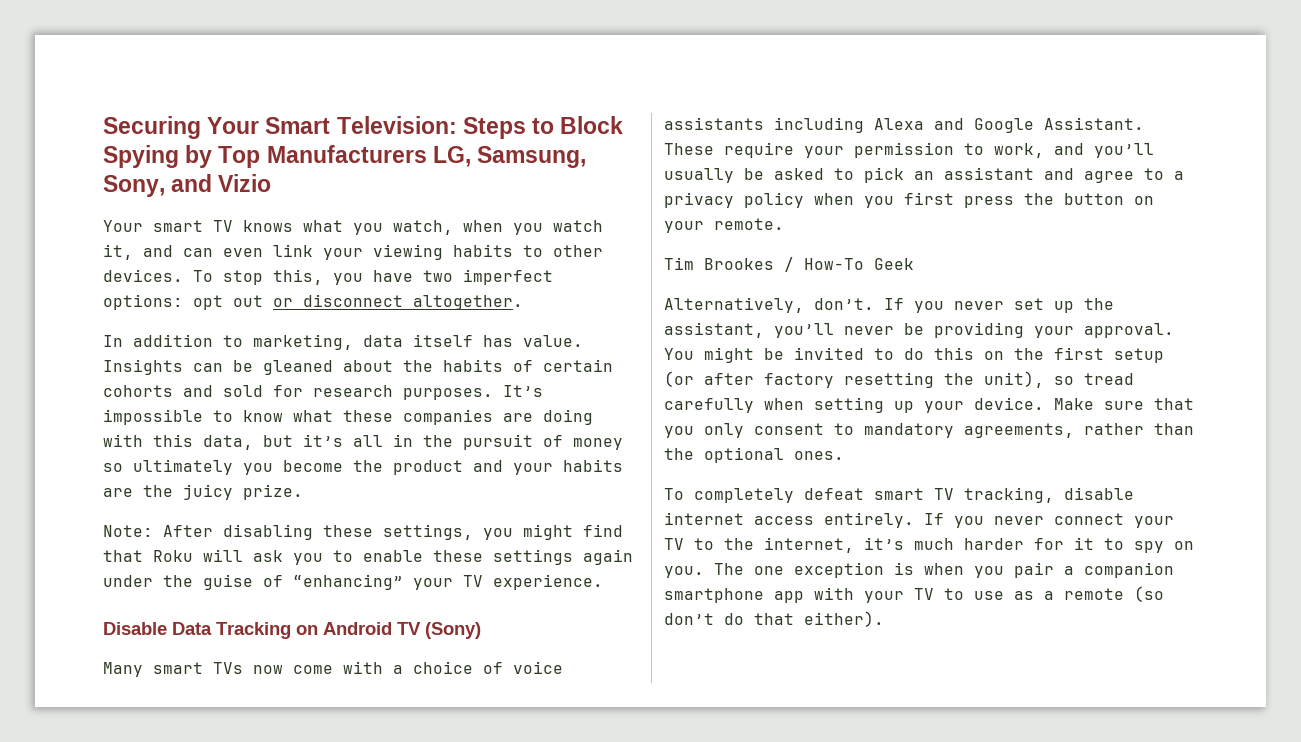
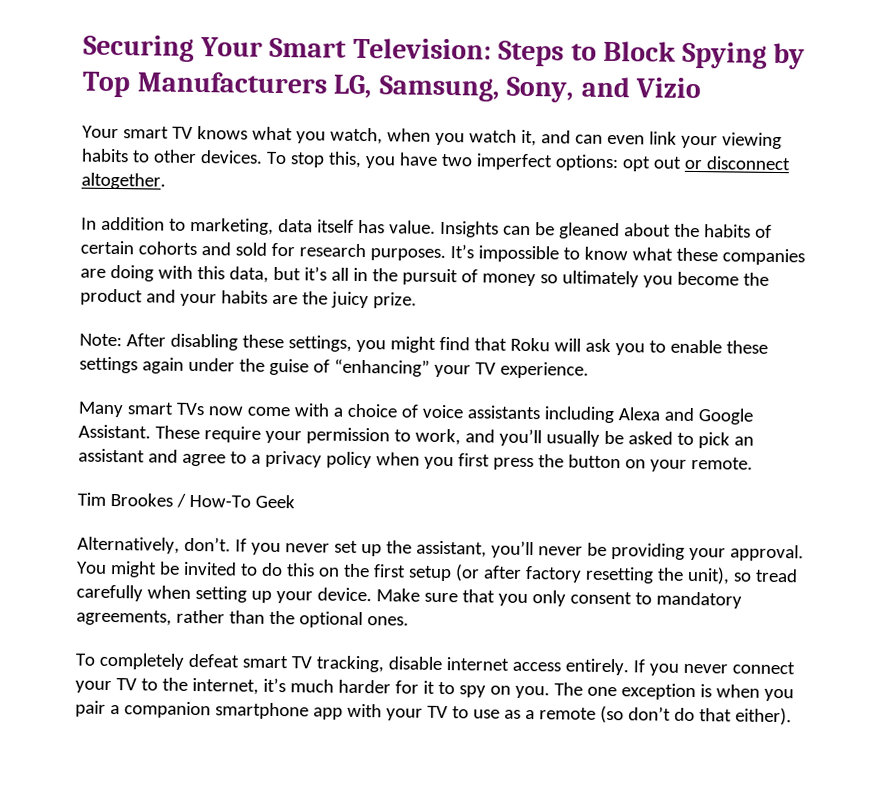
- Disable Data Tracking on Android TV (Sony)

